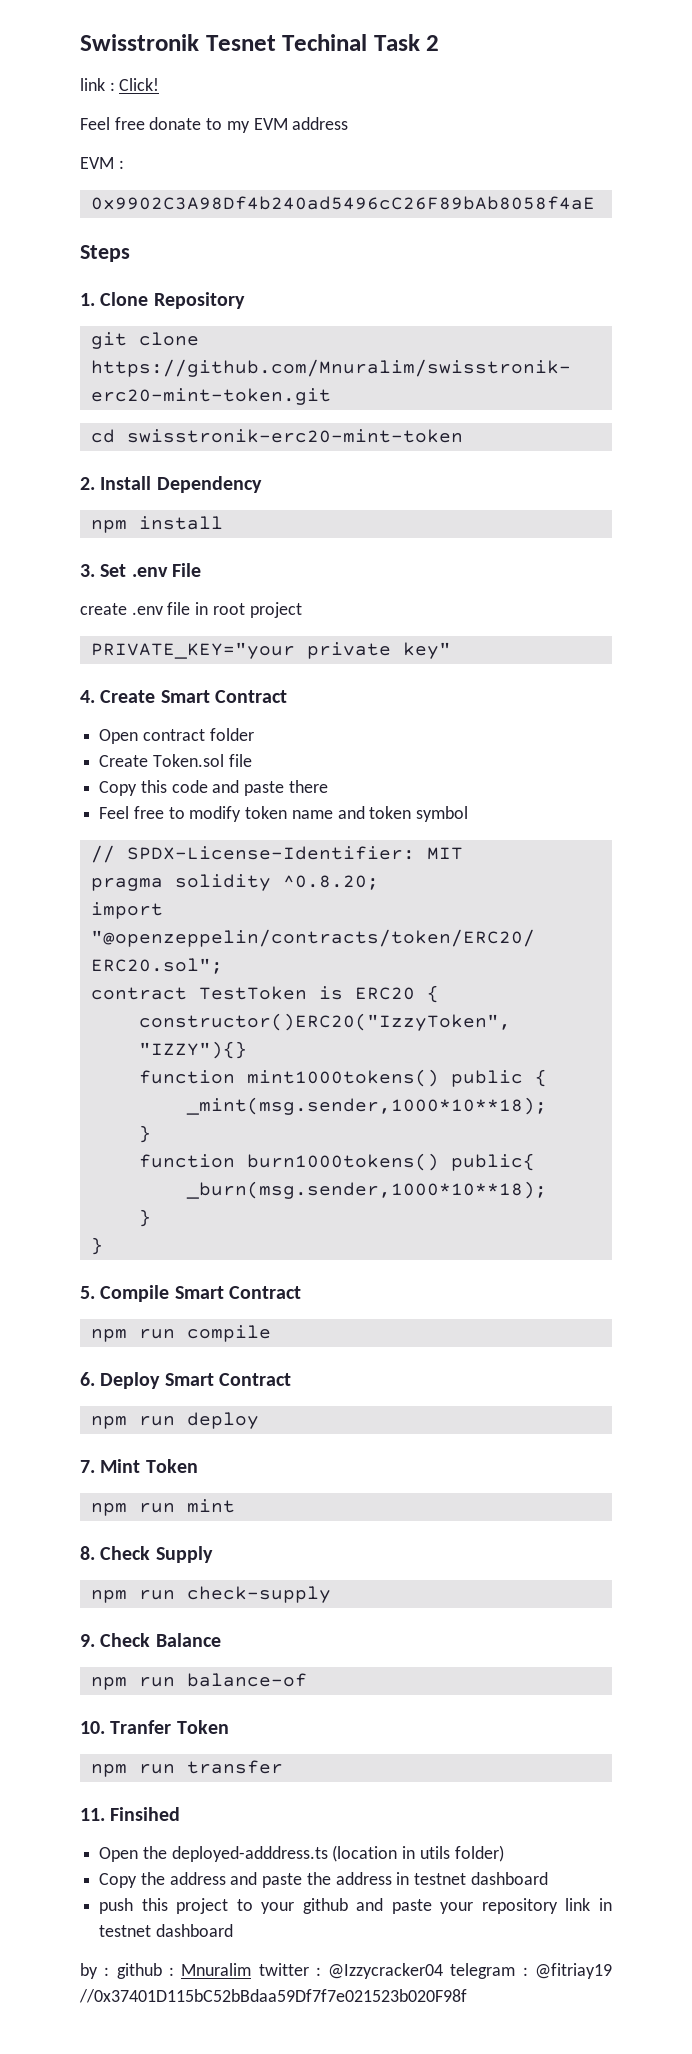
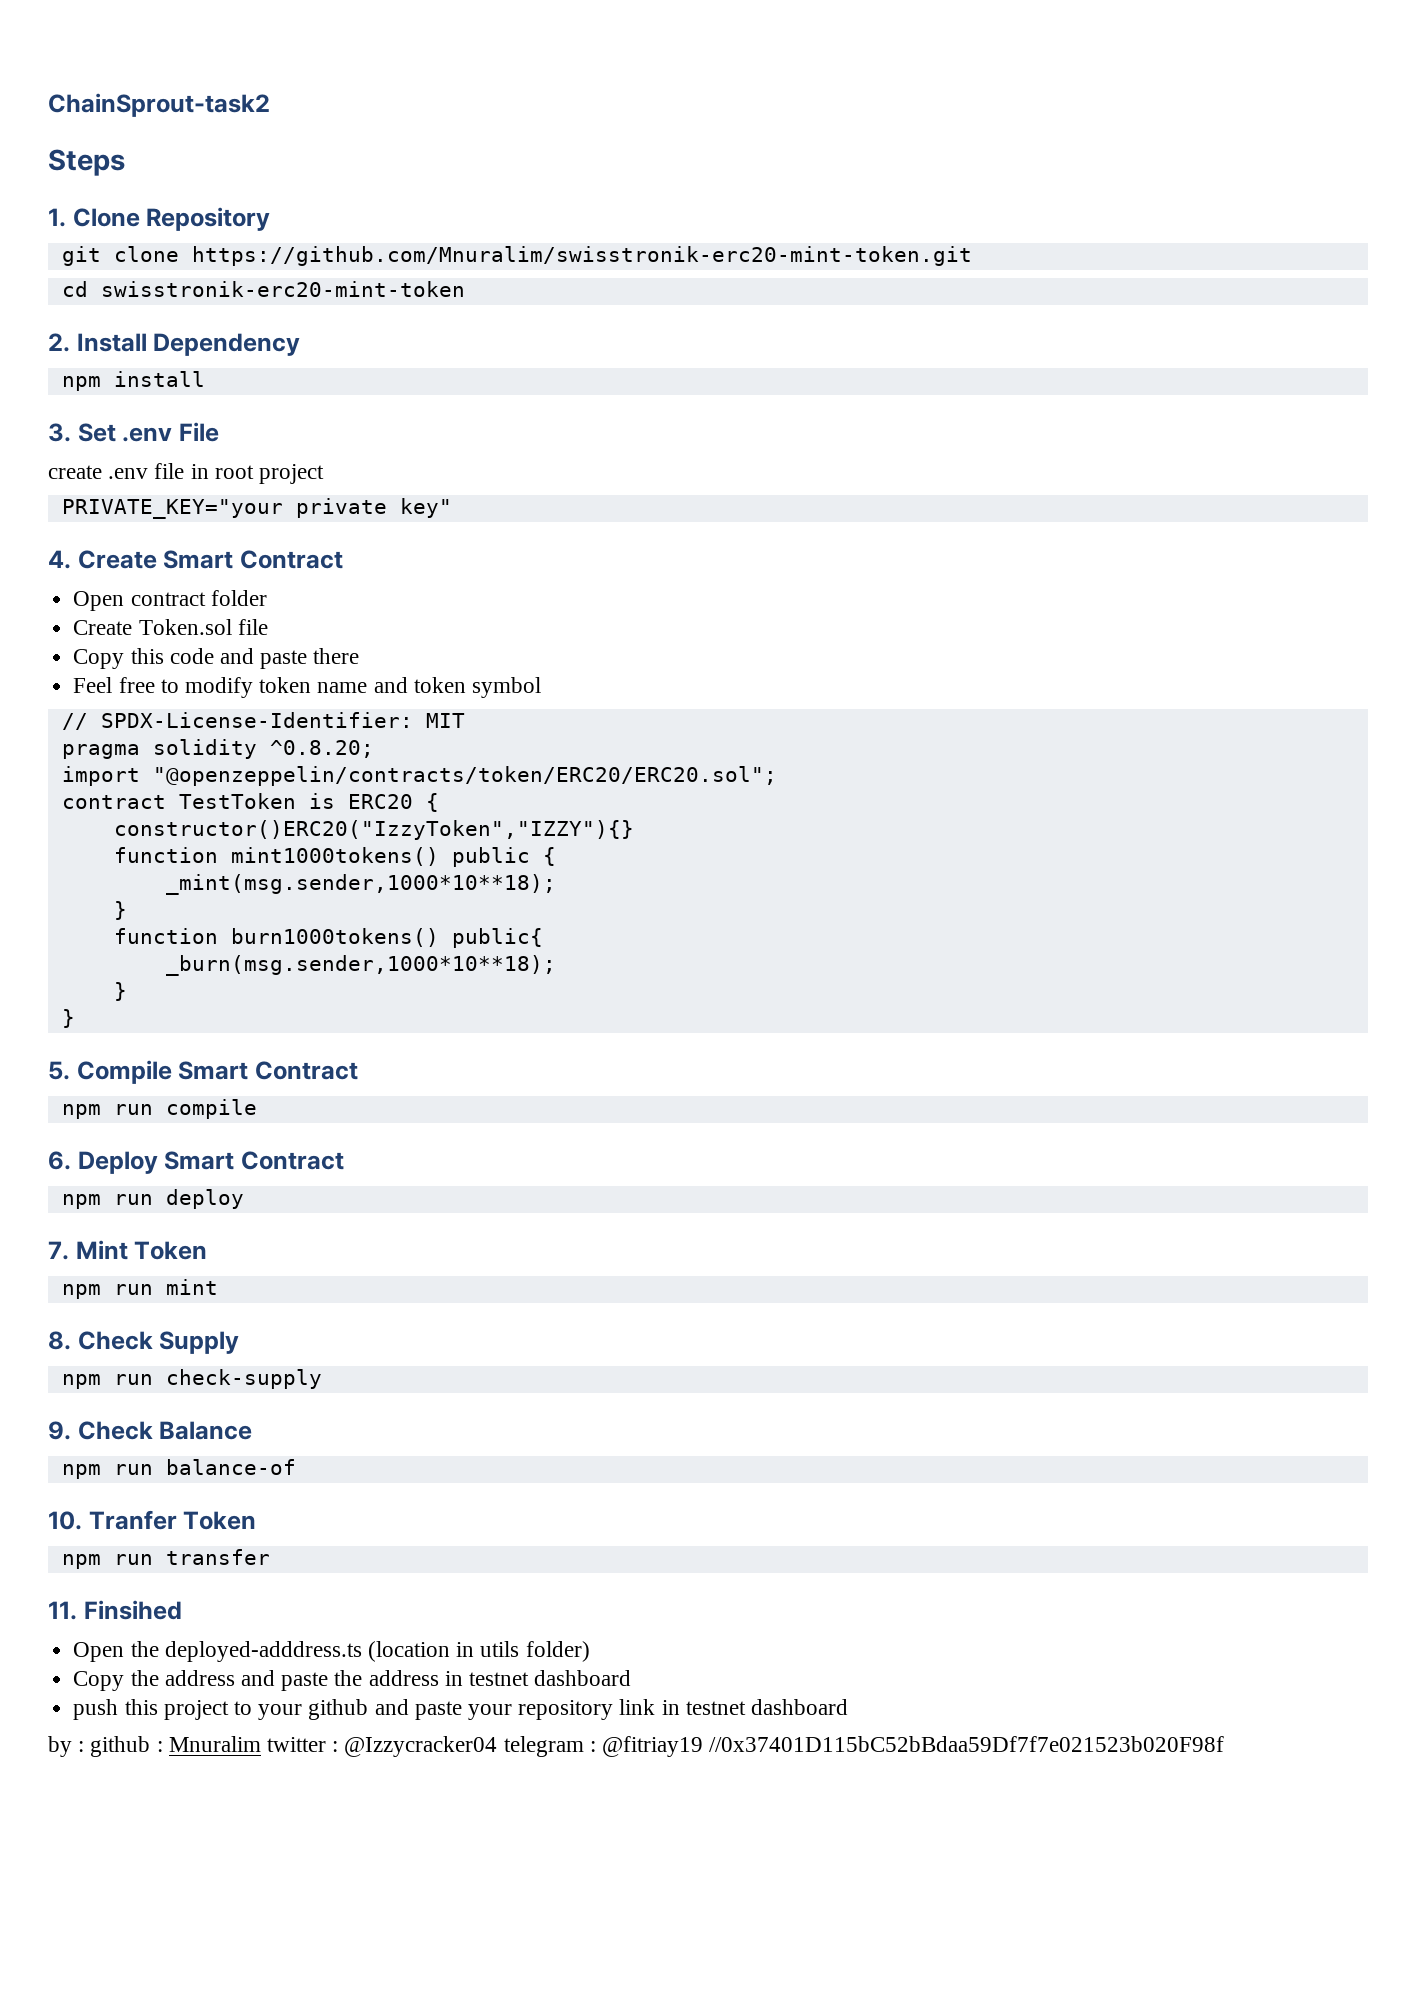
- Swisstronik Tesnet Techinal Task 2
- link : Click!
- Feel free donate to my EVM address
- EVM :
- 0x9902C3A98Df4b240ad5496cC26F89bAb8058f4aE
+ ChainSprout-task2

